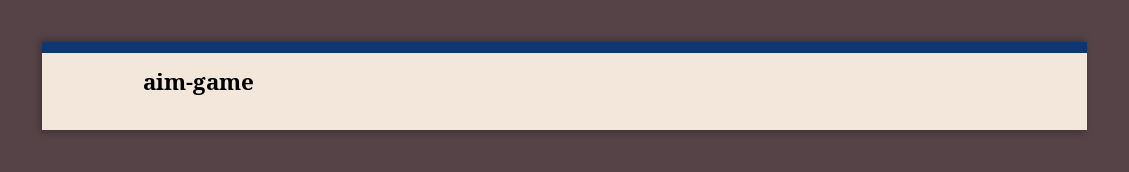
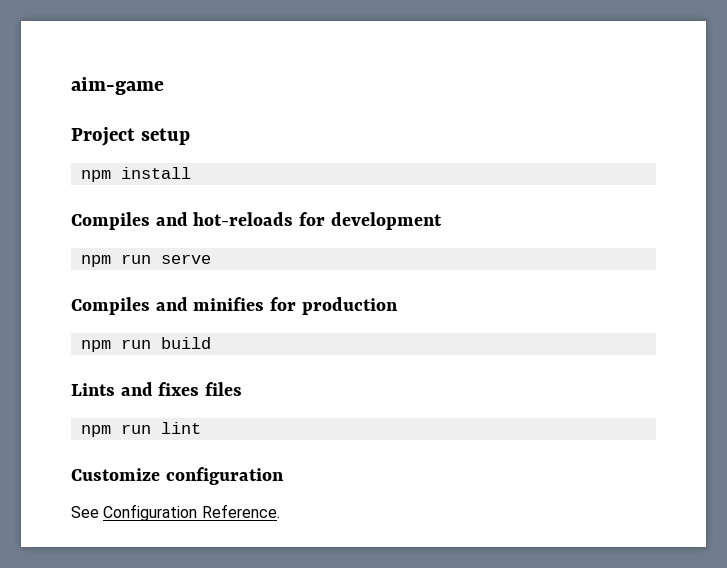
+ Project setup
+ npm install
+ Compiles and hot-reloads for development
+ npm run serve
+ Compiles and minifies for production
+ npm run build
+ Lints and fixes files
+ npm run lint
+ Customize configuration
+ See Configuration Reference.

